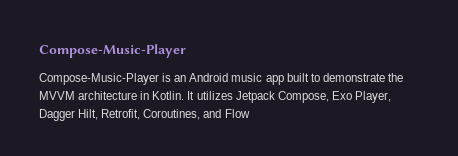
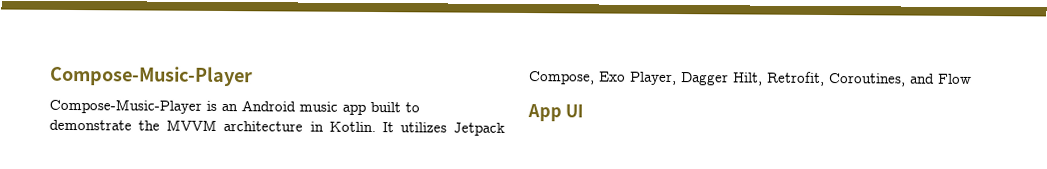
+ App UI

